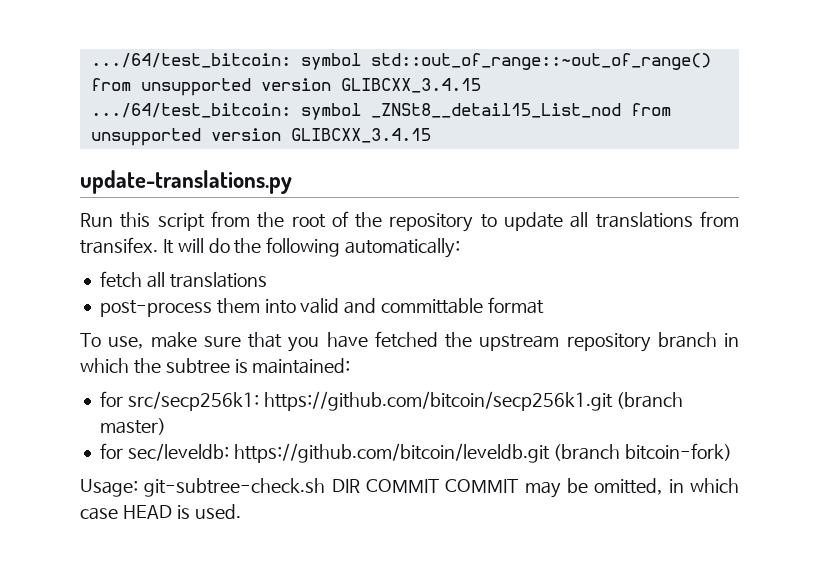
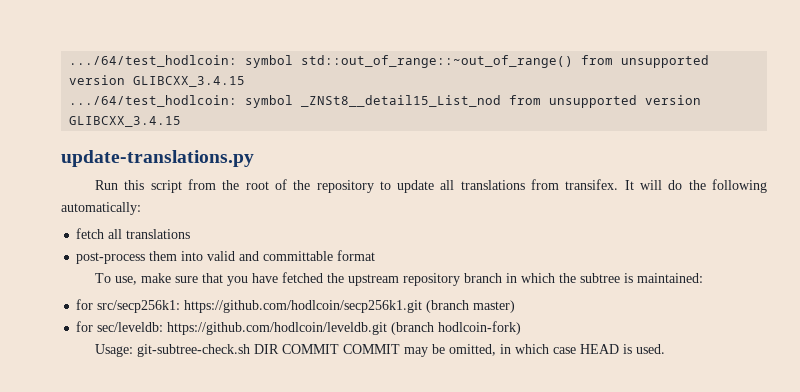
- .../64/test_bitcoin: symbol std::out_of_range::~out_of_range() from unsupported version GLIBCXX_3.4.15
+ .../64/test_hodlcoin: symbol std::out_of_range::~out_of_range() from unsupported version GLIBCXX_3.4.15
- .../64/test_bitcoin: symbol _ZNSt8__detail15_List_nod from unsupported version GLIBCXX_3.4.15
+ .../64/test_hodlcoin: symbol _ZNSt8__detail15_List_nod from unsupported version GLIBCXX_3.4.15
- for src/secp256k1: https://github.com/bitcoin/secp256k1.git (branch master)
+ for src/secp256k1: https://github.com/hodlcoin/secp256k1.git (branch master)
- for sec/leveldb: https://github.com/bitcoin/leveldb.git (branch bitcoin-fork)
+ for sec/leveldb: https://github.com/hodlcoin/leveldb.git (branch hodlcoin-fork)

